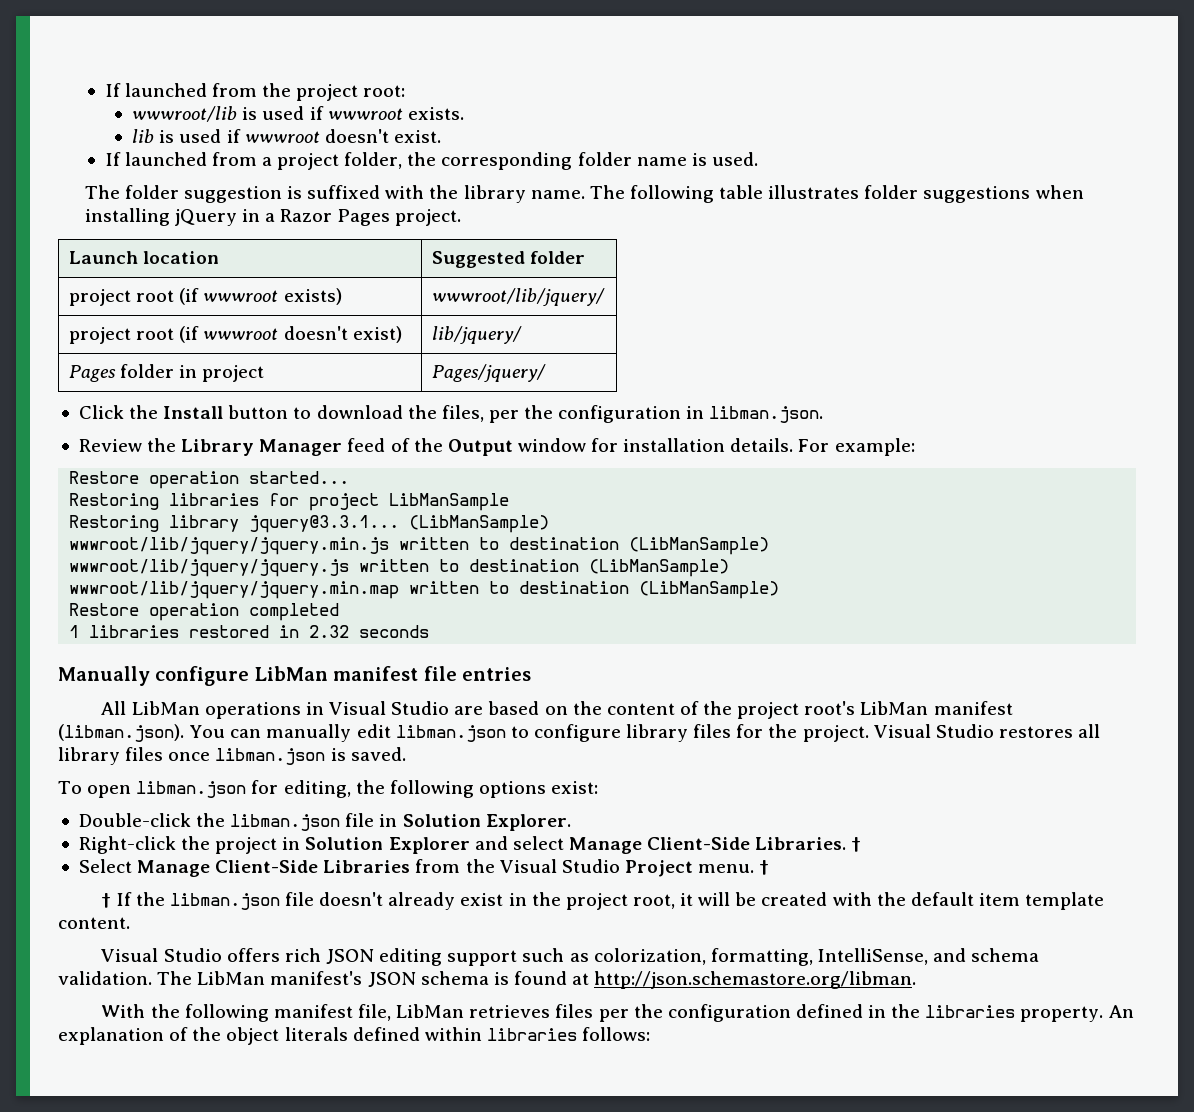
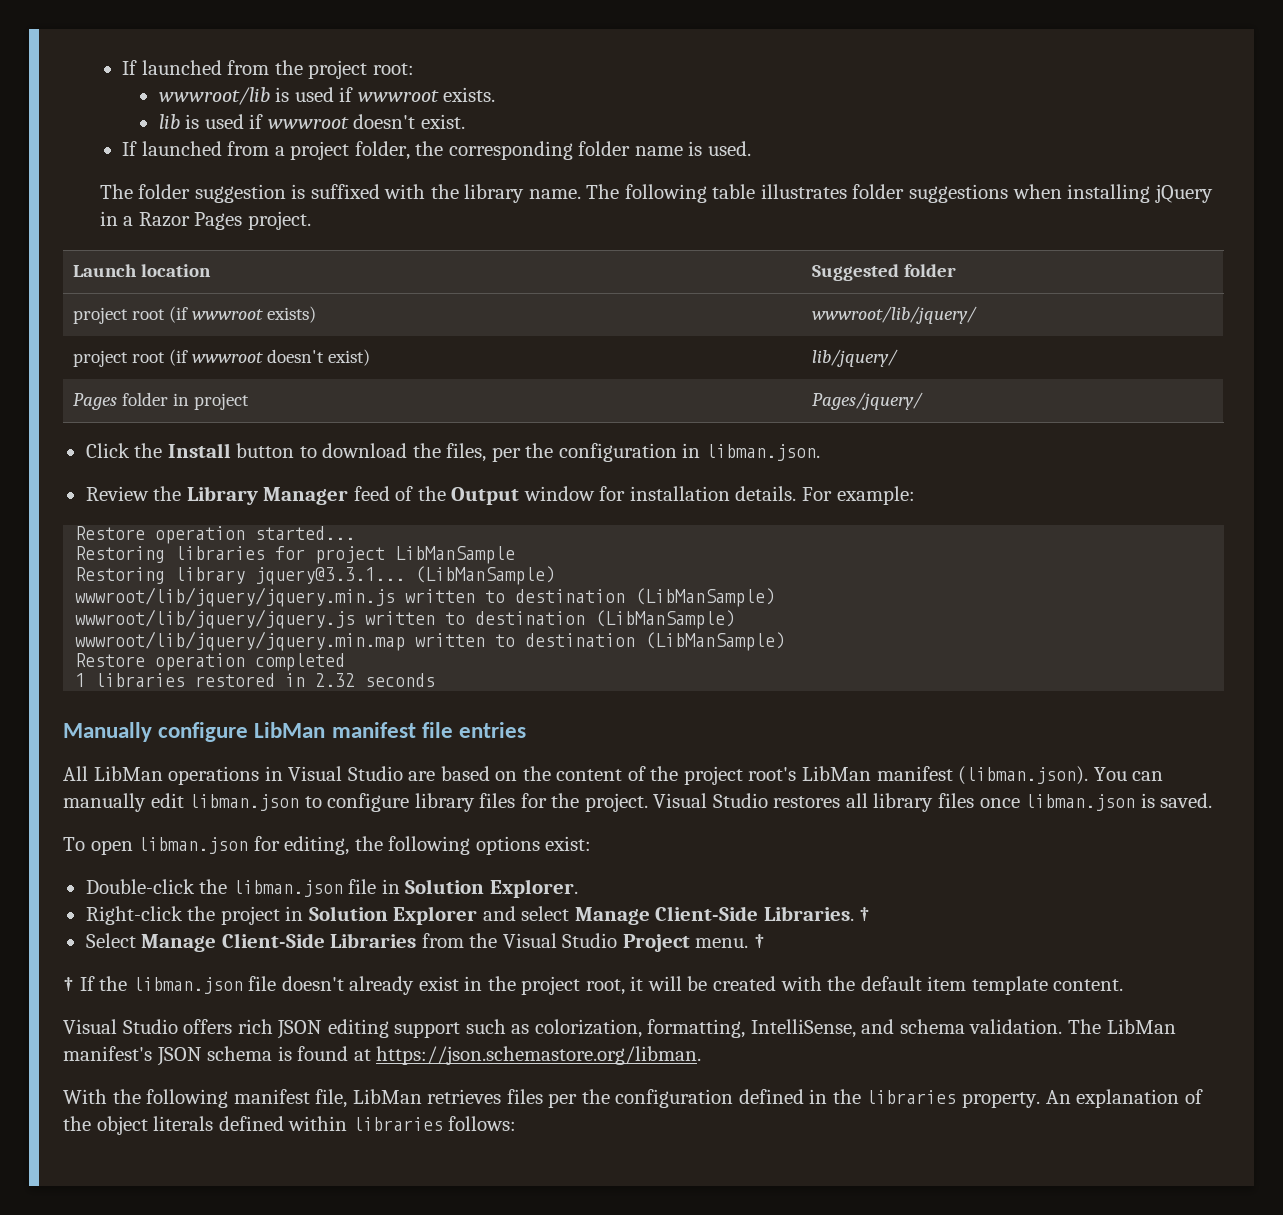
- The LibMan manifest's JSON schema is found at http://json.schemastore.org/libman.
+ The LibMan manifest's JSON schema is found at https://json.schemastore.org/libman.

